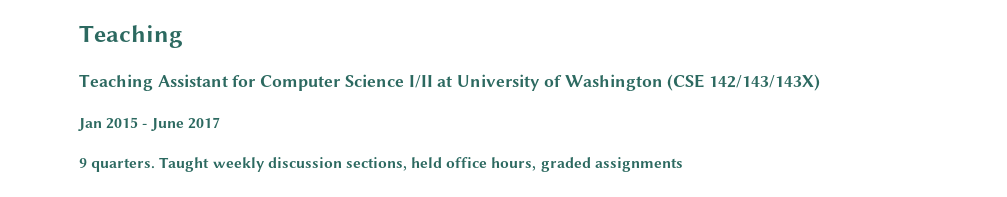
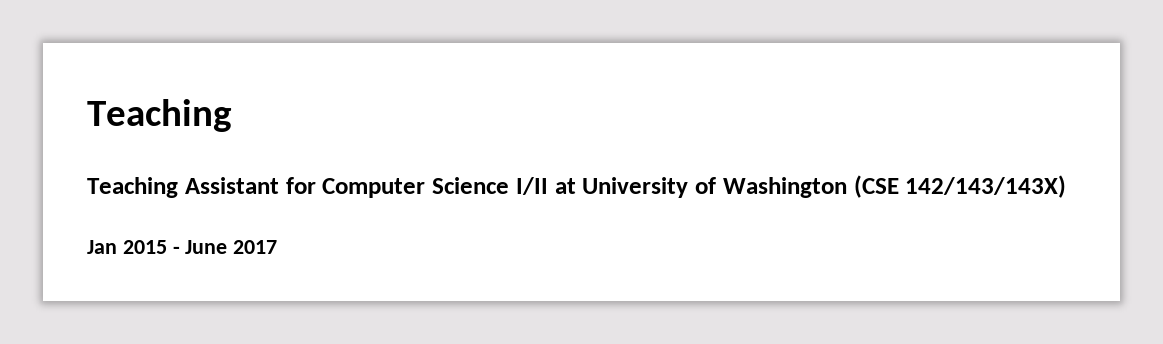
- 9 quarters. Taught weekly discussion sections, held office hours, graded assignments

